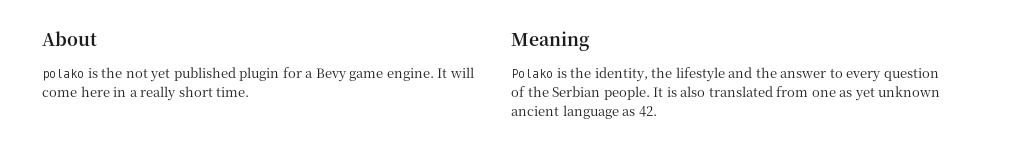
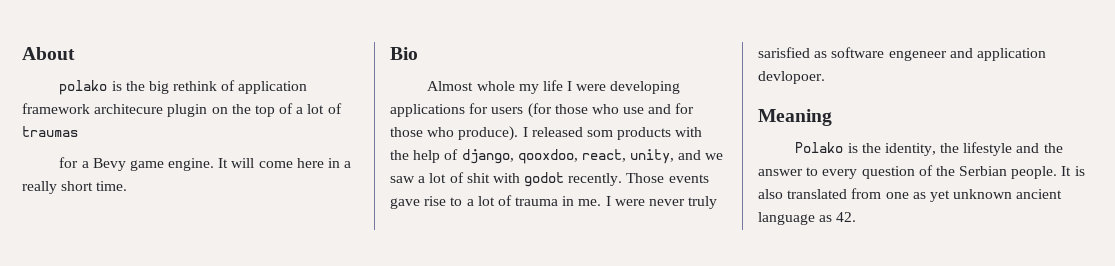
- polako is the not yet published plugin for a Bevy game engine.
+ polako is the big rethink of application framework architecure plugin on the top of a lot of traumas
+ for a Bevy game engine.
+ Bio
+ Almost whole my life I were developing applications for users (for those who use and for those who produce). I released som products with the help of django, qooxdoo, react, unity, and we saw a lot of shit with godot recently. Those events gave rise to a lot of trauma in me. I were never truly sarisfied as software engeneer and application devlopoer.

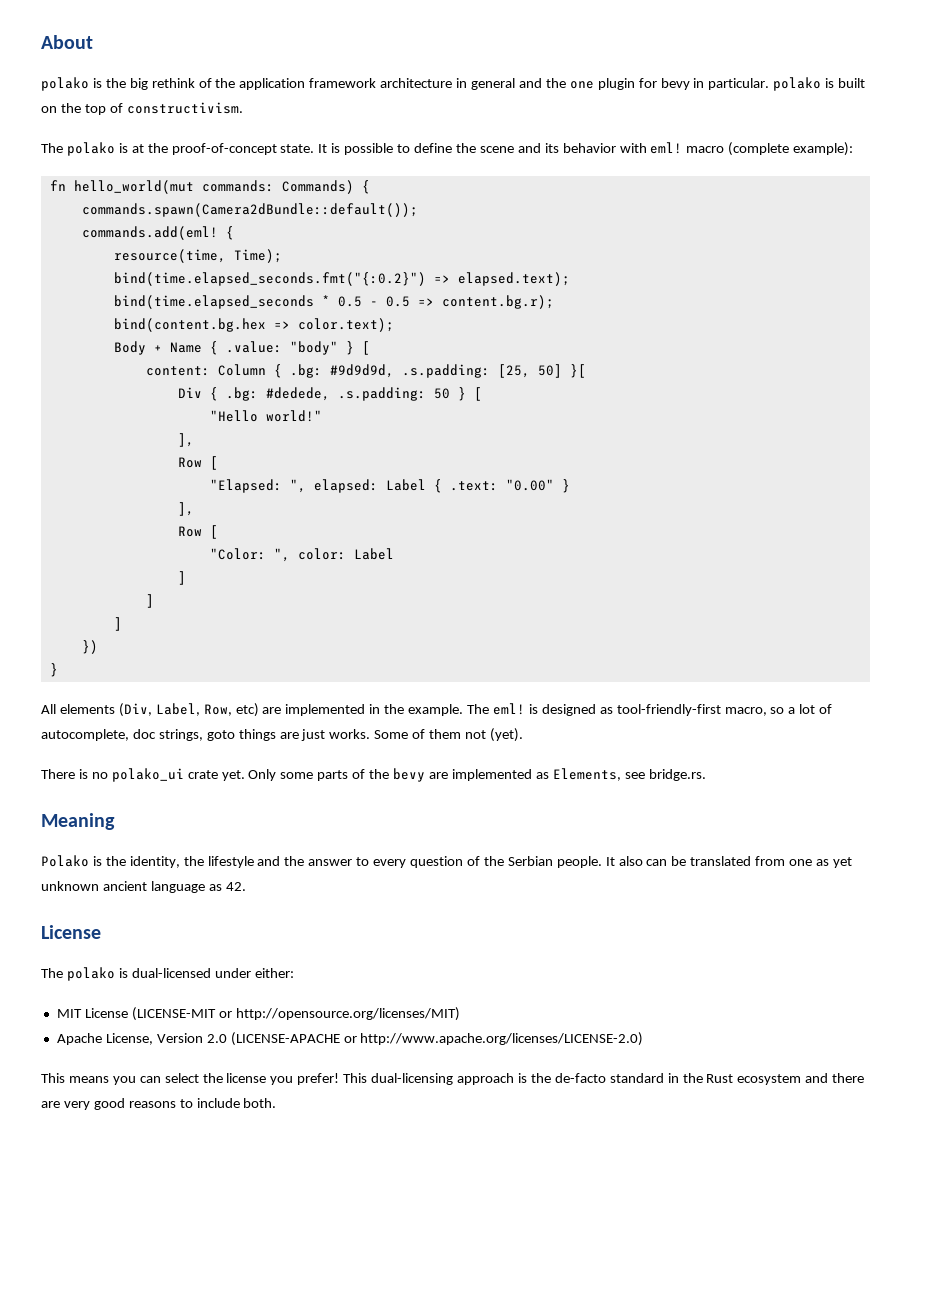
- polako is the big rethink of application framework architecure plugin on the top of a lot of traumas
- for a Bevy game engine. It will come here in a really short time.
- Bio
- Almost whole my life I were developing applications for users (for those who use and for those who produce). I released som products with the help of django, qooxdoo, react, unity, and we saw a lot of shit with godot recently. Those events gave rise to a lot of trauma in me. I were never truly sarisfied as software engeneer and application devlopoer.
+ polako is the big rethink of the application framework architecture in general and the one plugin for bevy in particular. polako is built on the top of constructivism.
+ The polako is at the proof-of-concept state. It is possible to define the scene and its behavior with eml! macro (complete example):
+ fn hello_world(mut commands: Commands) {
+ commands.spawn(Camera2dBundle::default());
+ commands.add(eml! {
+ resource(time, Time);
+ bind(time.elapsed_seconds.fmt("{:0.2}") => elapsed.text);
+ bind(time.elapsed_seconds * 0.5 - 0.5 => content.bg.r);
+ bind(content.bg.hex => color.text);
+ Body + Name { .value: "body" } [
+ content: Column { .bg: #9d9d9d, .s.padding: [25, 50] }[
+ Div { .bg: #dedede, .s.padding: 50 } [
+ "Hello world!"
+ ],
+ Row [
+ "Elapsed: ", elapsed: Label { .text: "0.00" }
+ ],
+ Row [
+ "Color: ", color: Label
+ ]
+ ]
+ ]
+ })
+ }
+ All elements (Div, Label, Row, etc) are implemented in the example. The eml! is designed as tool-friendly-first macro, so a lot of autocomplete, doc strings, goto things are just works. Some of them not (yet).
+ There is no polako_ui crate yet. Only some parts of the bevy are implemented as Elements, see bridge.rs.
- It is also translated from one as yet unknown ancient language as 42.
+ It also can be translated from one as yet unknown ancient language as 42.
+ License
+ The polako is dual-licensed under either:
+ MIT License (LICENSE-MIT or http://opensource.org/licenses/MIT)
+ Apache License, Version 2.0 (LICENSE-APACHE or http://www.apache.org/licenses/LICENSE-2.0)
+ This means you can select the license you prefer! This dual-licensing approach is the de-facto standard in the Rust ecosystem and there are very good reasons to include both.

